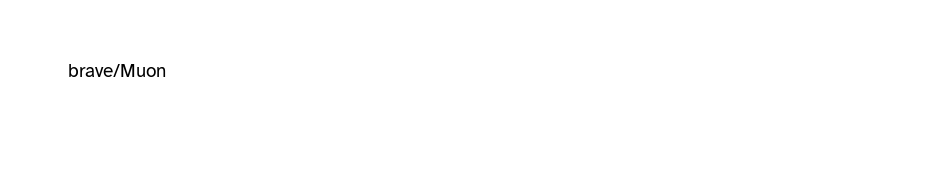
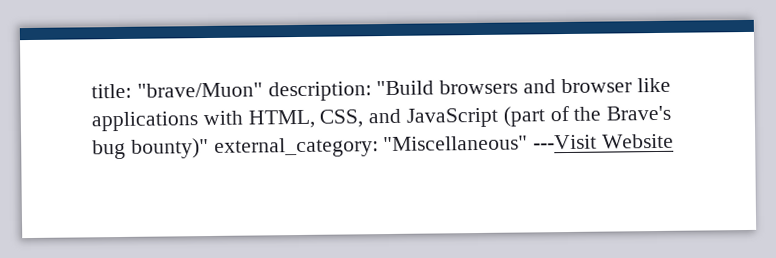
- brave/Muon
+ title: "brave/Muon" description: "Build browsers and browser like applications with HTML, CSS, and JavaScript (part of the Brave's bug bounty)" external_category: "Miscellaneous" ---Visit Website

